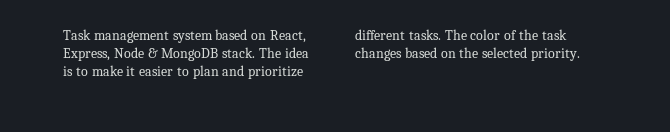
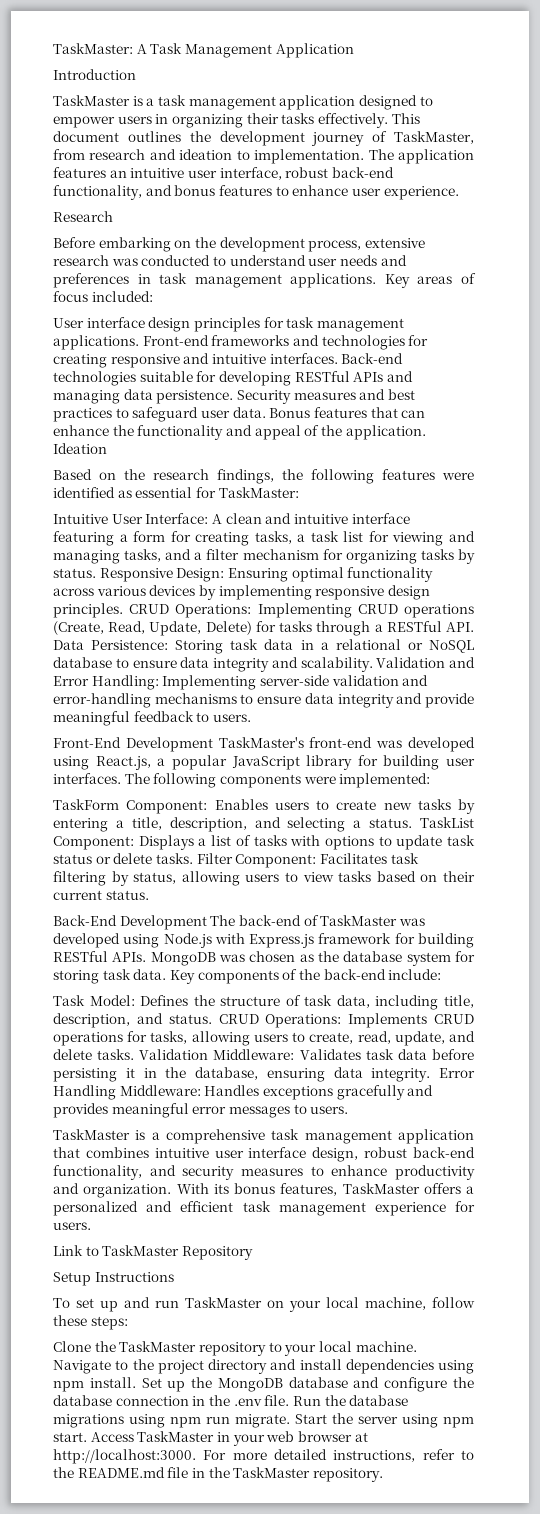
- Task management system based on React, Express, Node & MongoDB stack. The idea is to make it easier to plan and prioritize different tasks. The color of the task changes based on the selected priority.
+ TaskMaster: A Task Management Application
+ Introduction
+ TaskMaster is a task management application designed to empower users in organizing their tasks effectively. This document outlines the development journey of TaskMaster, from research and ideation to implementation. The application features an intuitive user interface, robust back-end functionality, and bonus features to enhance user experience.
+ Research
+ Before embarking on the development process, extensive research was conducted to understand user needs and preferences in task management applications. Key areas of focus included:
+ User interface design principles for task management applications. Front-end frameworks and technologies for creating responsive and intuitive interfaces. Back-end technologies suitable for developing RESTful APIs and managing data persistence. Security measures and best practices to safeguard user data. Bonus features that can enhance the functionality and appeal of the application. Ideation
+ Based on the research findings, the following features were identified as essential for TaskMaster:
+ Intuitive User Interface: A clean and intuitive interface featuring a form for creating tasks, a task list for viewing and managing tasks, and a filter mechanism for organizing tasks by status. Responsive Design: Ensuring optimal functionality across various devices by implementing responsive design principles. CRUD Operations: Implementing CRUD operations (Create, Read, Update, Delete) for tasks through a RESTful API. Data Persistence: Storing task data in a relational or NoSQL database to ensure data integrity and scalability. Validation and Error Handling: Implementing server-side validation and error-handling mechanisms to ensure data integrity and provide meaningful feedback to users.
+ Front-End Development TaskMaster's front-end was developed using React.js, a popular JavaScript library for building user interfaces. The following components were implemented:
+ TaskForm Component: Enables users to create new tasks by entering a title, description, and selecting a status. TaskList Component: Displays a list of tasks with options to update task status or delete tasks. Filter Component: Facilitates task filtering by status, allowing users to view tasks based on their current status.
+ Back-End Development The back-end of TaskMaster was developed using Node.js with Express.js framework for building RESTful APIs. MongoDB was chosen as the database system for storing task data. Key components of the back-end include:
+ Task Model: Defines the structure of task data, including title, description, and status. CRUD Operations: Implements CRUD operations for tasks, allowing users to create, read, update, and delete tasks. Validation Middleware: Validates task data before persisting it in the database, ensuring data integrity. Error Handling Middleware: Handles exceptions gracefully and provides meaningful error messages to users.
+ TaskMaster is a comprehensive task management application that combines intuitive user interface design, robust back-end functionality, and security measures to enhance productivity and organization. With its bonus features, TaskMaster offers a personalized and efficient task management experience for users.
+ Link to TaskMaster Repository
+ Setup Instructions
+ To set up and run TaskMaster on your local machine, follow these steps:
+ Clone the TaskMaster repository to your local machine. Navigate to the project directory and install dependencies using npm install. Set up the MongoDB database and configure the database connection in the .env file. Run the database migrations using npm run migrate. Start the server using npm start. Access TaskMaster in your web browser at http://localhost:3000. For more detailed instructions, refer to the README.md file in the TaskMaster repository.

